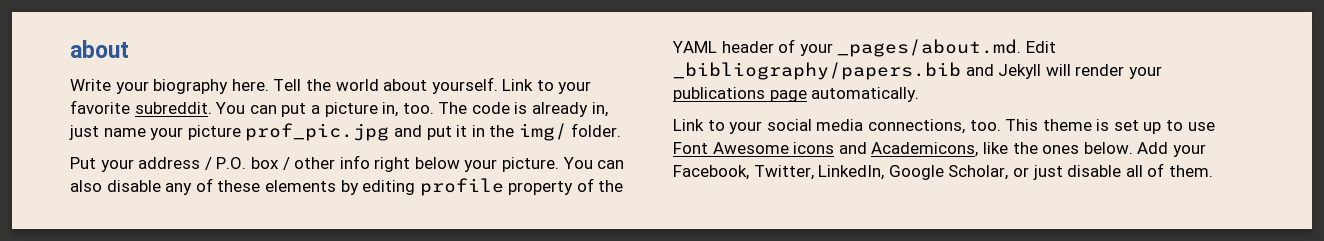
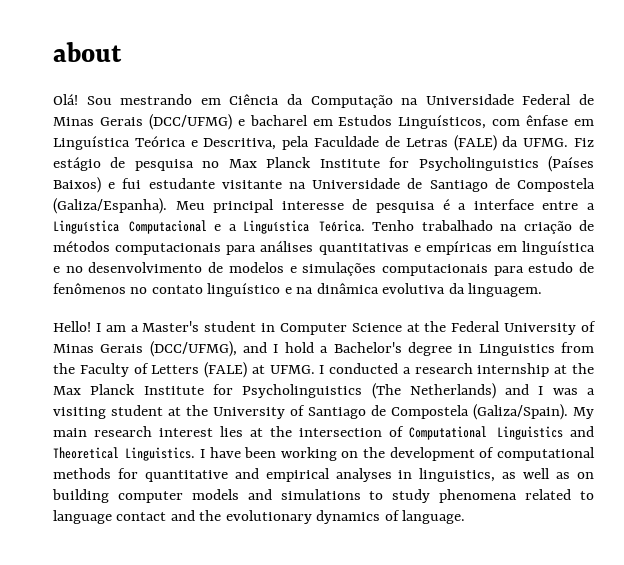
- Write your biography here. Tell the world about yourself. Link to your favorite subreddit. You can put a picture in, too. The code is already in, just name your picture prof_pic.jpg and put it in the img/ folder.
- Put your address / P.O. box / other info right below your picture. You can also disable any of these elements by editing profile property of the YAML header of your _pages/about.md. Edit _bibliography/papers.bib and Jekyll will render your publications page automatically.
- Link to your social media connections, too. This theme is set up to use Font Awesome icons and Academicons, like the ones below. Add your Facebook, Twitter, LinkedIn, Google Scholar, or just disable all of them.
+ Olá! Sou mestrando em Ciência da Computação na Universidade Federal de Minas Gerais (DCC/UFMG) e bacharel em Estudos Linguísticos, com ênfase em Linguística Teórica e Descritiva, pela Faculdade de Letras (FALE) da UFMG. Fiz estágio de pesquisa no Max Planck Institute for Psycholinguistics (Países Baixos) e fui estudante visitante na Universidade de Santiago de Compostela (Galiza/Espanha). Meu principal interesse de pesquisa é a interface entre a Linguística Computacional e a Linguística Teórica. Tenho trabalhado na criação de métodos computacionais para análises quantitativas e empíricas em linguística e no desenvolvimento de modelos e simulações computacionais para estudo de fenômenos no contato linguístico e na dinâmica evolutiva da linguagem.
+ Hello! I am a Master's student in Computer Science at the Federal University of Minas Gerais (DCC/UFMG), and I hold a Bachelor's degree in Linguistics from the Faculty of Letters (FALE) at UFMG. I conducted a research internship at the Max Planck Institute for Psycholinguistics (The Netherlands) and I was a visiting student at the University of Santiago de Compostela (Galiza/Spain). My main research interest lies at the intersection of Computational Linguistics and Theoretical Linguistics. I have been working on the development of computational methods for quantitative and empirical analyses in linguistics, as well as on building computer models and simulations to study phenomena related to language contact and the evolutionary dynamics of language.

